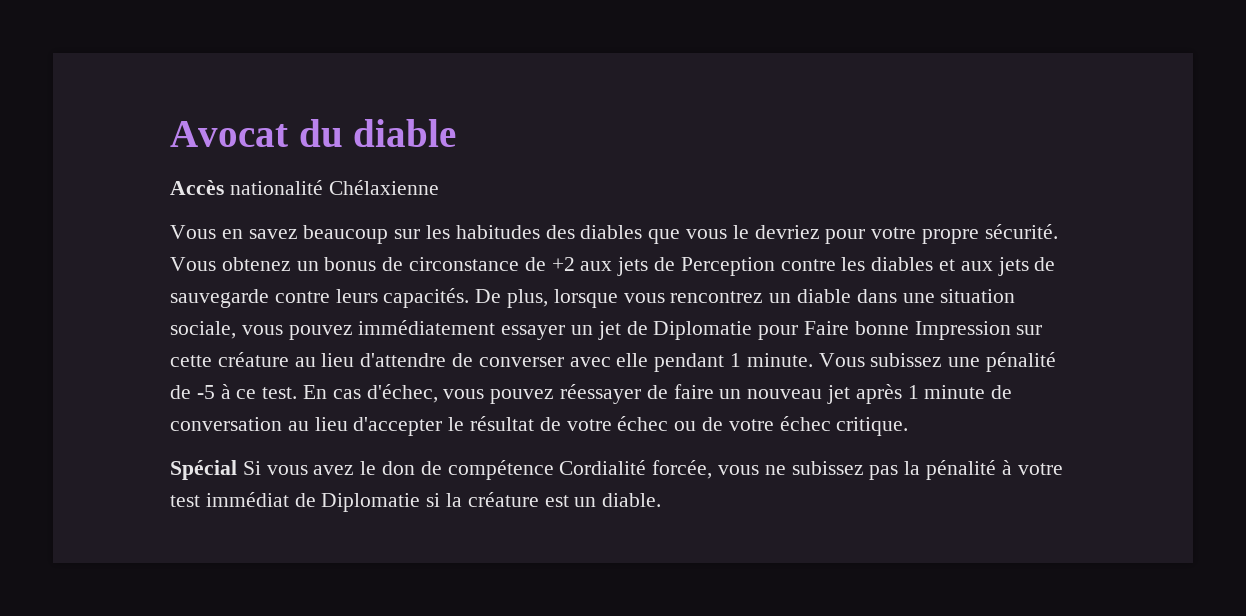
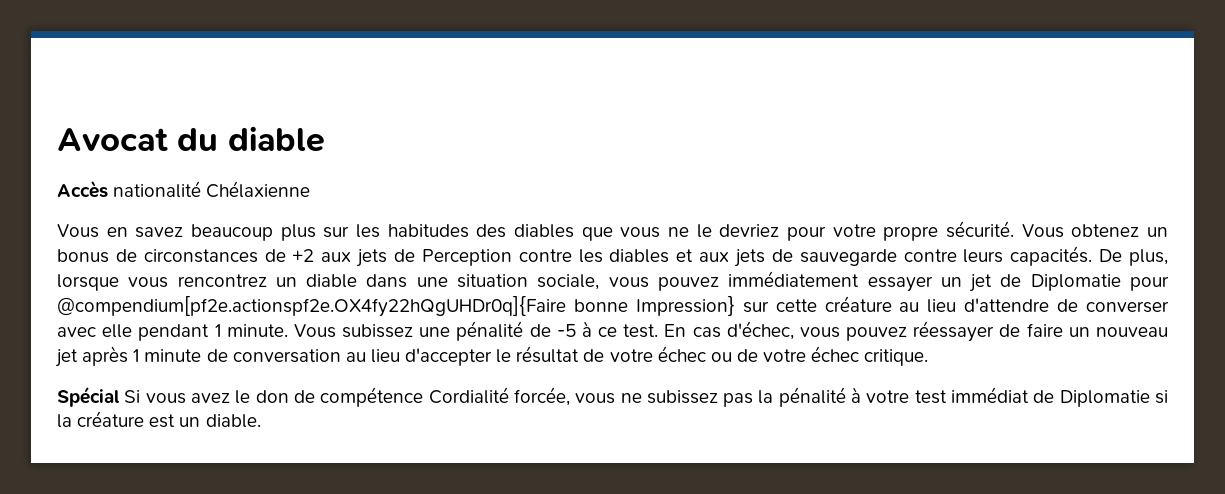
- Vous en savez beaucoup sur les habitudes des diables que vous le devriez pour votre propre sécurité.
+ Vous en savez beaucoup plus sur les habitudes des diables que vous ne le devriez pour votre propre sécurité.
- Vous obtenez un bonus de circonstance de +2 aux jets de Perception contre les diables et aux jets de sauvegarde contre leurs capacités.
+ Vous obtenez un bonus de circonstances de +2 aux jets de Perception contre les diables et aux jets de sauvegarde contre leurs capacités.
- De plus, lorsque vous rencontrez un diable dans une situation sociale, vous pouvez immédiatement essayer un jet de Diplomatie pour Faire bonne Impression sur cette créature au lieu d'attendre de converser avec elle pendant 1 minute.
+ De plus, lorsque vous rencontrez un diable dans une situation sociale, vous pouvez immédiatement essayer un jet de Diplomatie pour @compendium[pf2e.actionspf2e.OX4fy22hQgUHDr0q]{Faire bonne Impression} sur cette créature au lieu d'attendre de converser avec elle pendant 1 minute.

